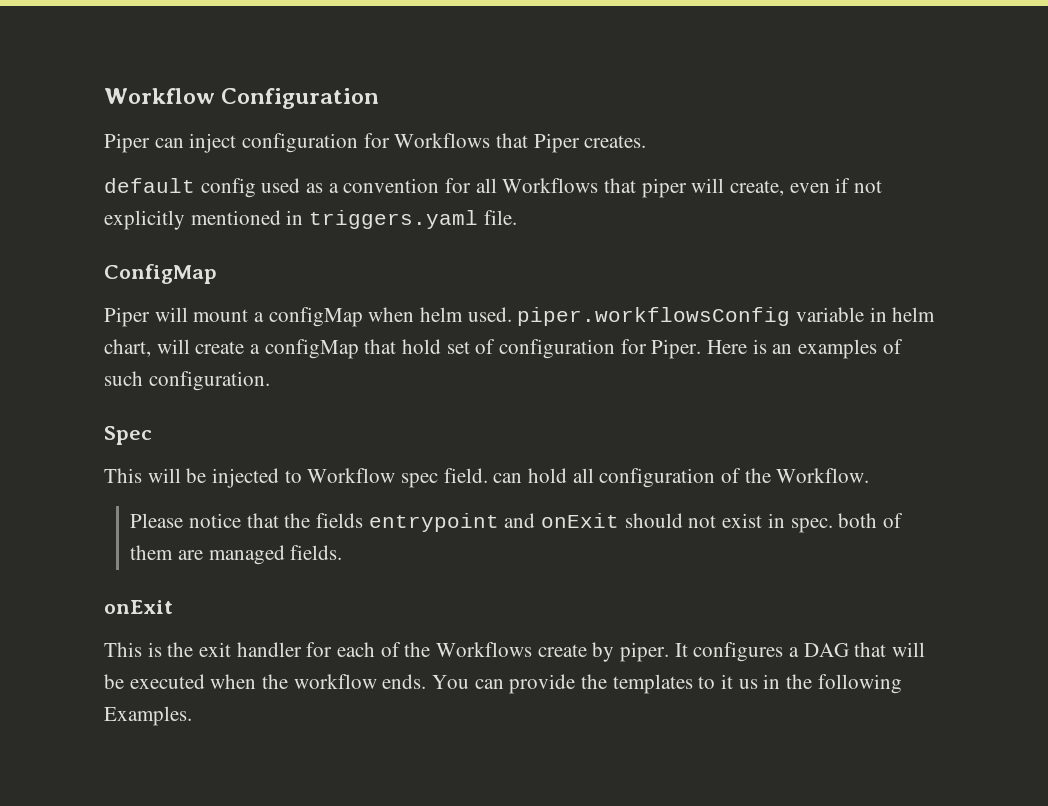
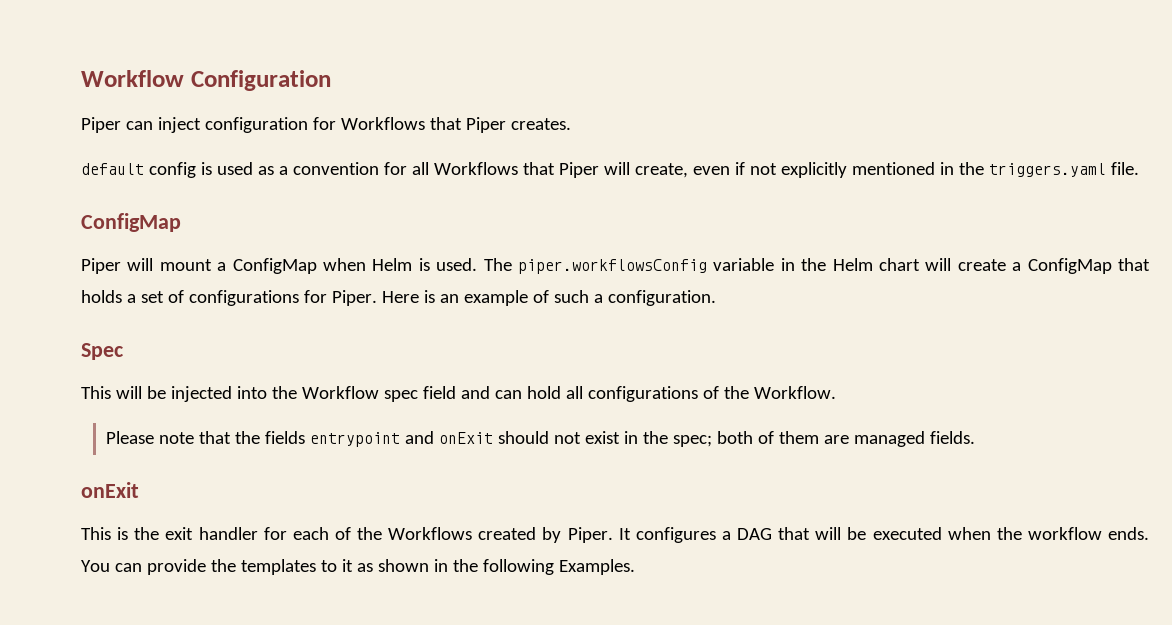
- default config used as a convention for all Workflows that piper will create, even if not explicitly mentioned in triggers.yaml file.
+ default config is used as a convention for all Workflows that Piper will create, even if not explicitly mentioned in the triggers.yaml file.
- Piper will mount a configMap when helm used. piper.workflowsConfig variable in helm chart, will create a configMap that hold set of configuration for Piper.
+ Piper will mount a ConfigMap when Helm is used. The piper.workflowsConfig variable in the Helm chart will create a ConfigMap that holds a set of configurations for Piper.
- Here is an examples of such configuration.
+ Here is an example of such a configuration.
- This will be injected to Workflow spec field. can hold all configuration of the Workflow.
+ This will be injected into the Workflow spec field and can hold all configurations of the Workflow.
- Please notice that the fields entrypoint and onExit should not exist in spec. both of them are managed fields.
+ Please note that the fields entrypoint and onExit should not exist in the spec; both of them are managed fields.
- This is the exit handler for each of the Workflows create by piper.
+ This is the exit handler for each of the Workflows created by Piper.
- You can provide the templates to it us in the following Examples.
+ You can provide the templates to it as shown in the following Examples.

